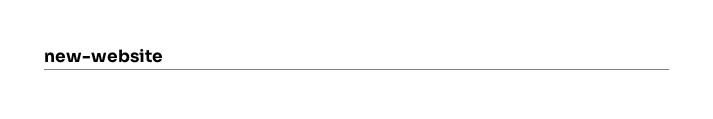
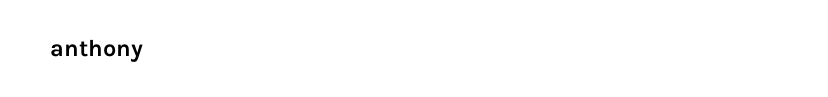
- new-website
+ anthony

